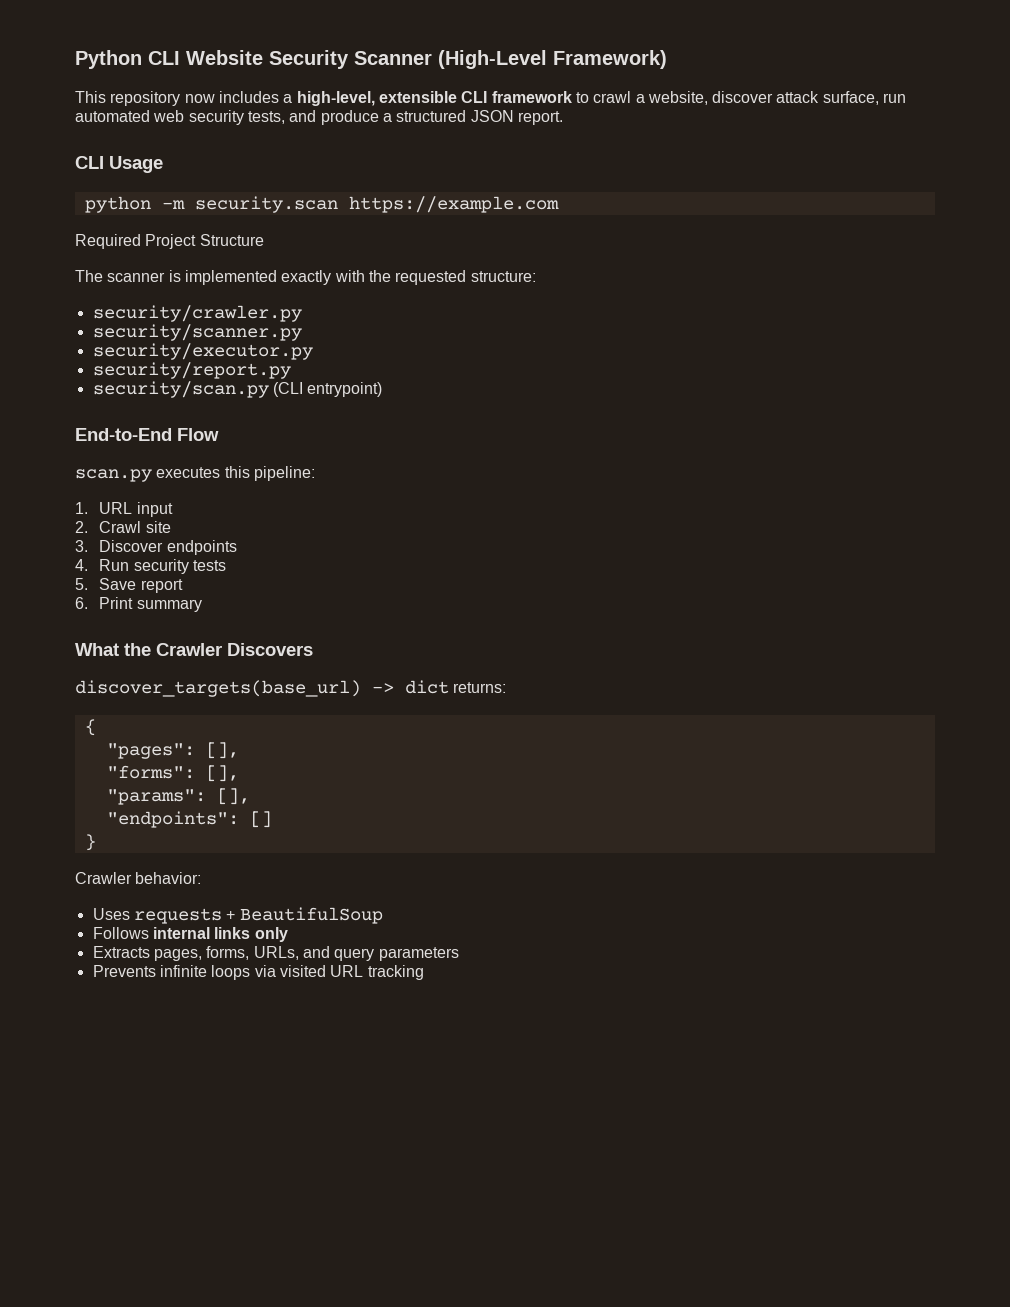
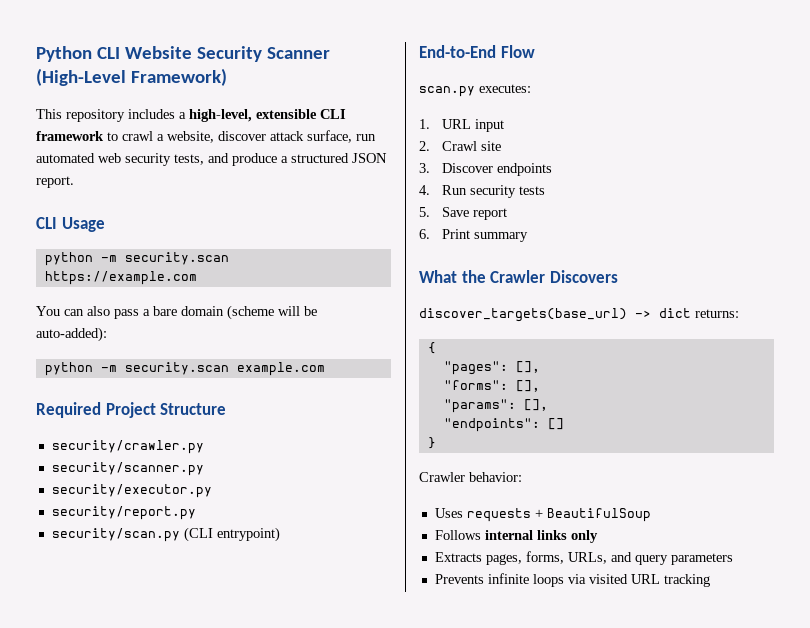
- This repository now includes a high-level, extensible CLI framework to crawl a website, discover attack surface, run automated web security tests, and produce a structured JSON report.
+ This repository includes a high-level, extensible CLI framework to crawl a website, discover attack surface, run automated web security tests, and produce a structured JSON report.
+ You can also pass a bare domain (scheme will be auto-added):
+ python -m security.scan example.com
  Required Project Structure
- The scanner is implemented exactly with the requested structure:
- scan.py executes this pipeline:
+ scan.py executes:

